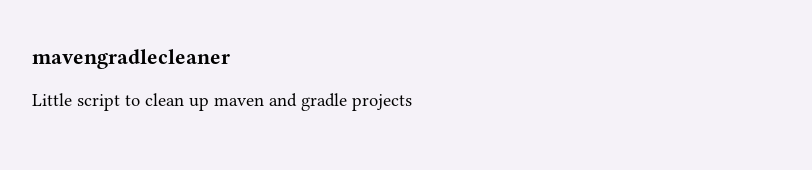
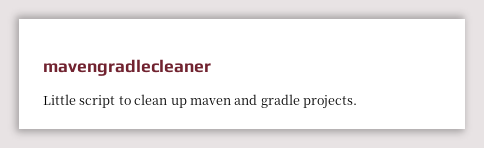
- Little script to clean up maven and gradle projects
+ Little script to clean up maven and gradle projects.

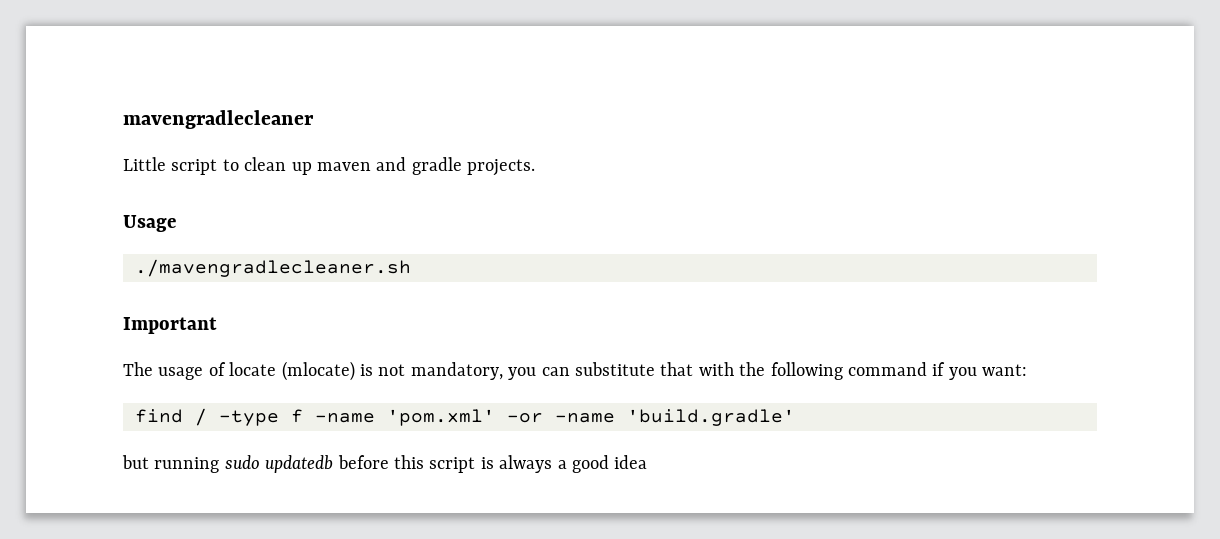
+ Usage
+ ./mavengradlecleaner.sh
+ Important
+ The usage of locate (mlocate) is not mandatory, you can substitute that with the following command if you want:
+ find / -type f -name 'pom.xml' -or -name 'build.gradle'
+ but running sudo updatedb before this script is always a good idea

